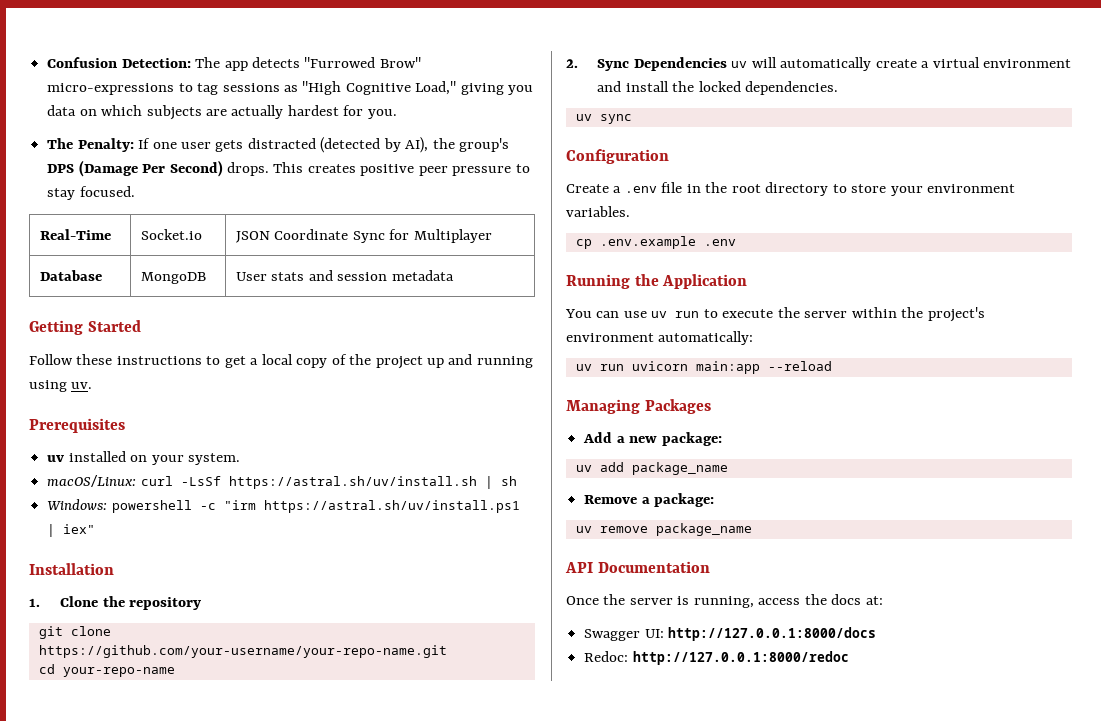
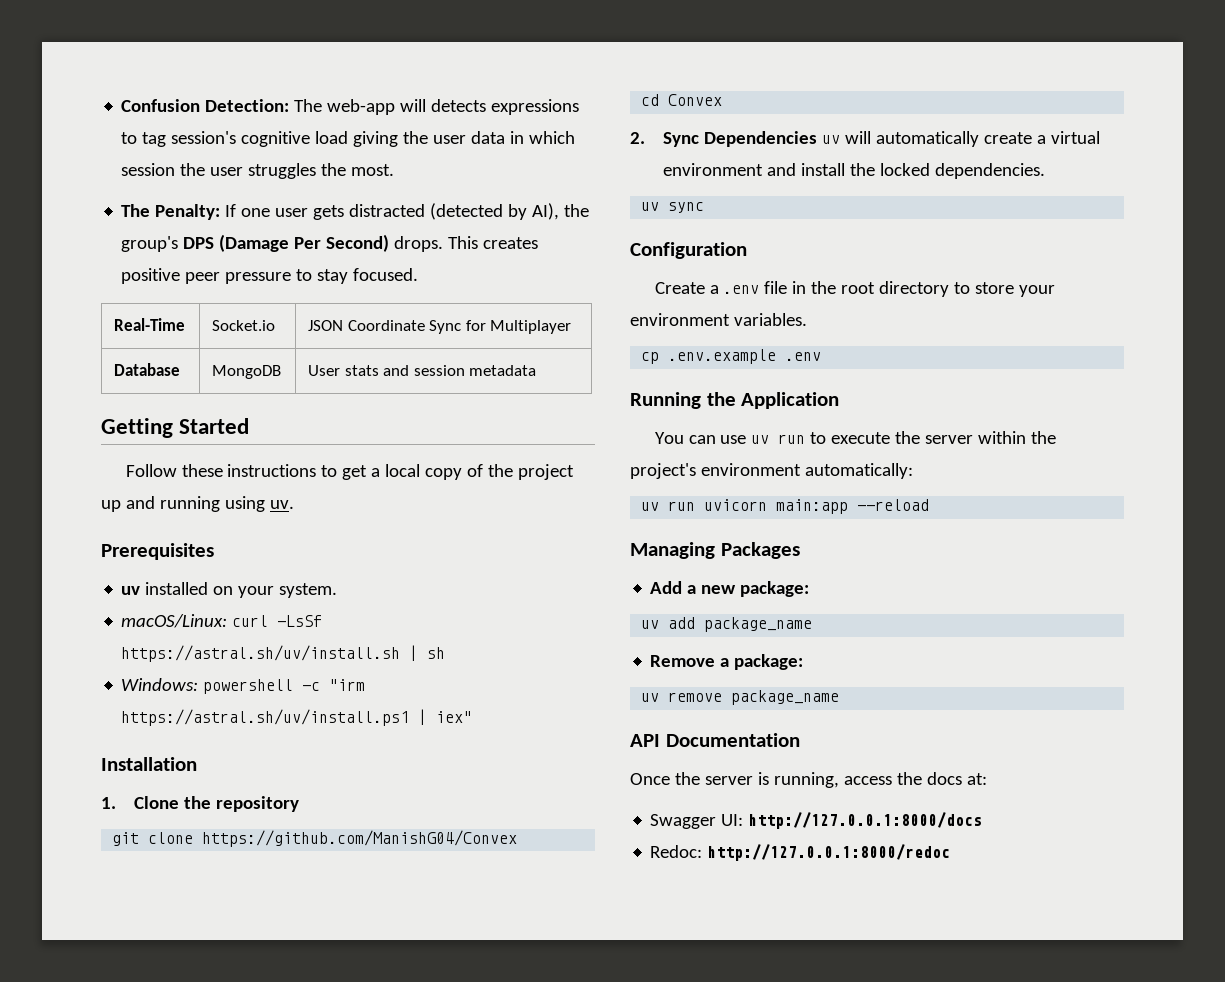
- Confusion Detection: The app detects "Furrowed Brow" micro-expressions to tag sessions as "High Cognitive Load," giving you data on which subjects are actually hardest for you.
+ Confusion Detection: The web-app will detects expressions to tag session's cognitive load giving the user data in which session the user struggles the most.
- git clone https://github.com/your-username/your-repo-name.git
+ git clone https://github.com/ManishG04/Convex
- cd your-repo-name
+ cd Convex

